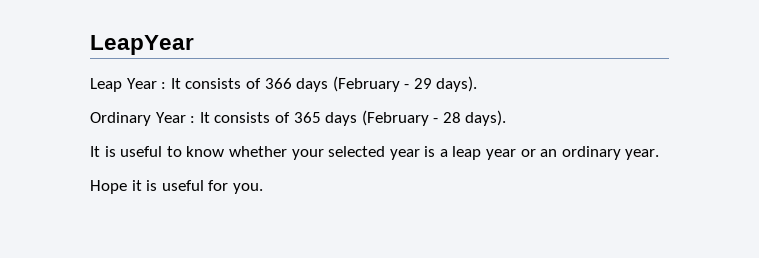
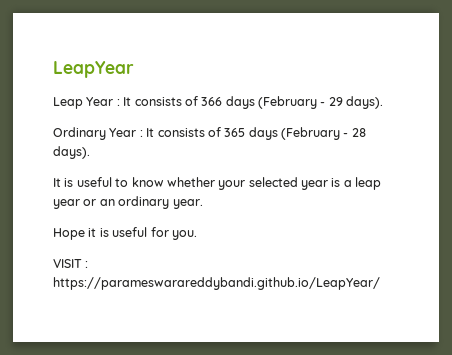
+ VISIT : https://parameswarareddybandi.github.io/LeapYear/

